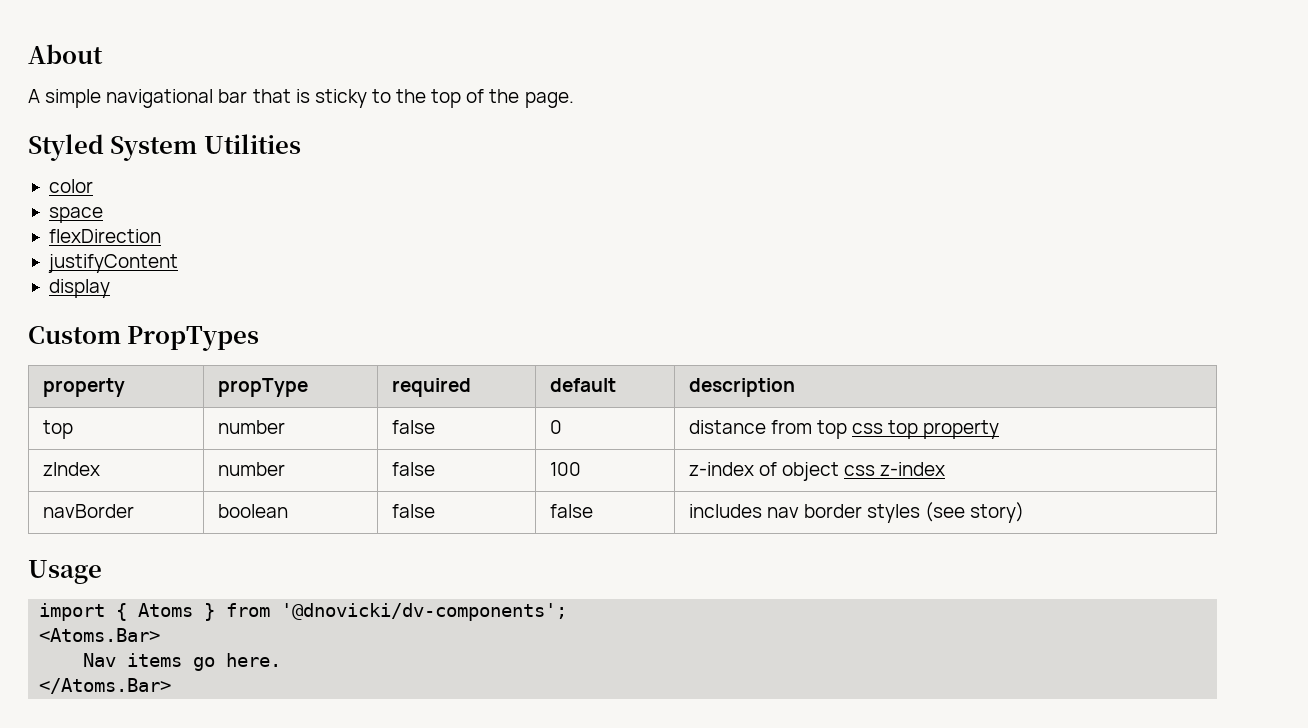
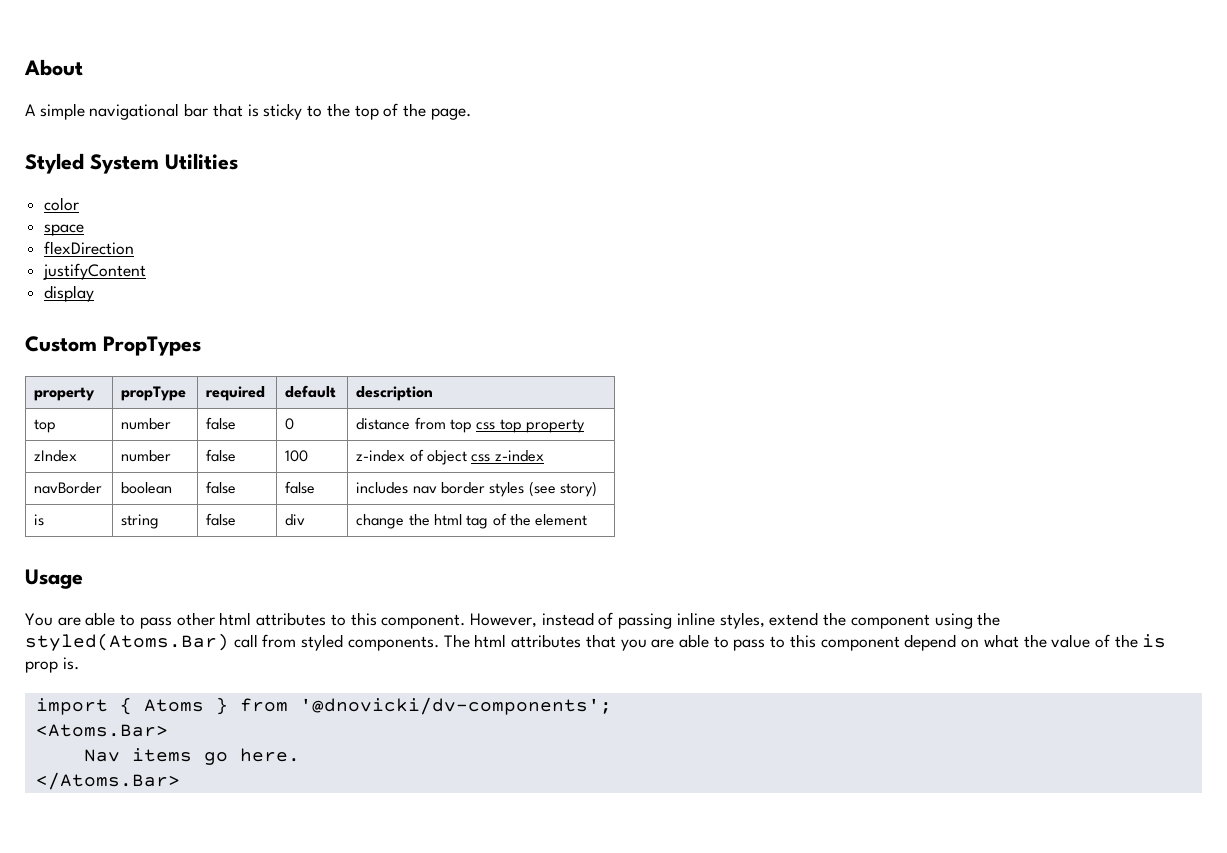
+ is | string | false | div | change the html tag of the element
  Usage
+ You are able to pass other html attributes to this component. However, instead of passing inline styles, extend the component using the styled(Atoms.Bar) call from styled components. The html attributes that you are able to pass to this component depend on what the value of the is prop is.

